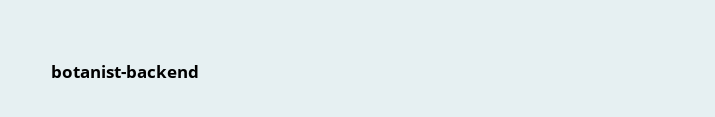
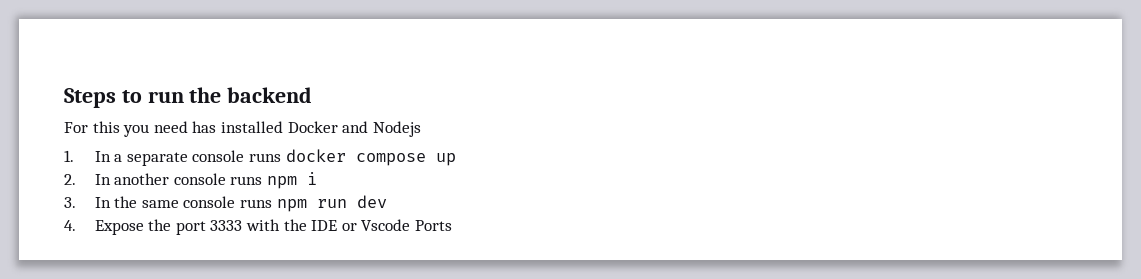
- botanist-backend
+ Steps to run the backend
+ For this you need has installed Docker and Nodejs
+ 1. In a separate console runs docker compose up
+ 2. In another console runs npm i
+ 3. In the same console runs npm run dev
+ 4. Expose the port 3333 with the IDE or Vscode Ports

